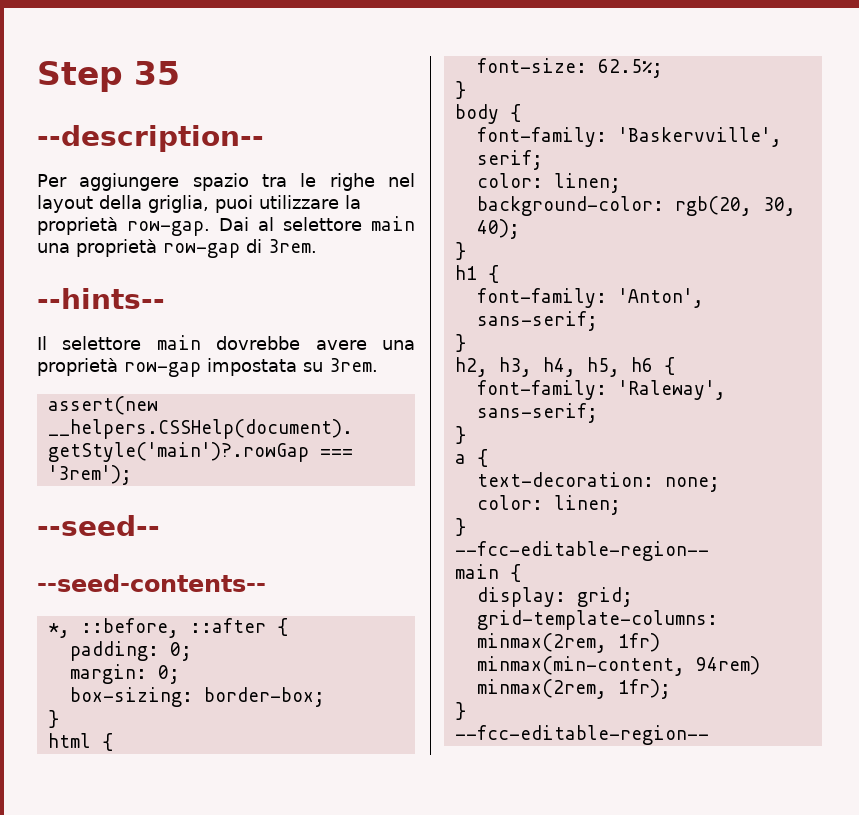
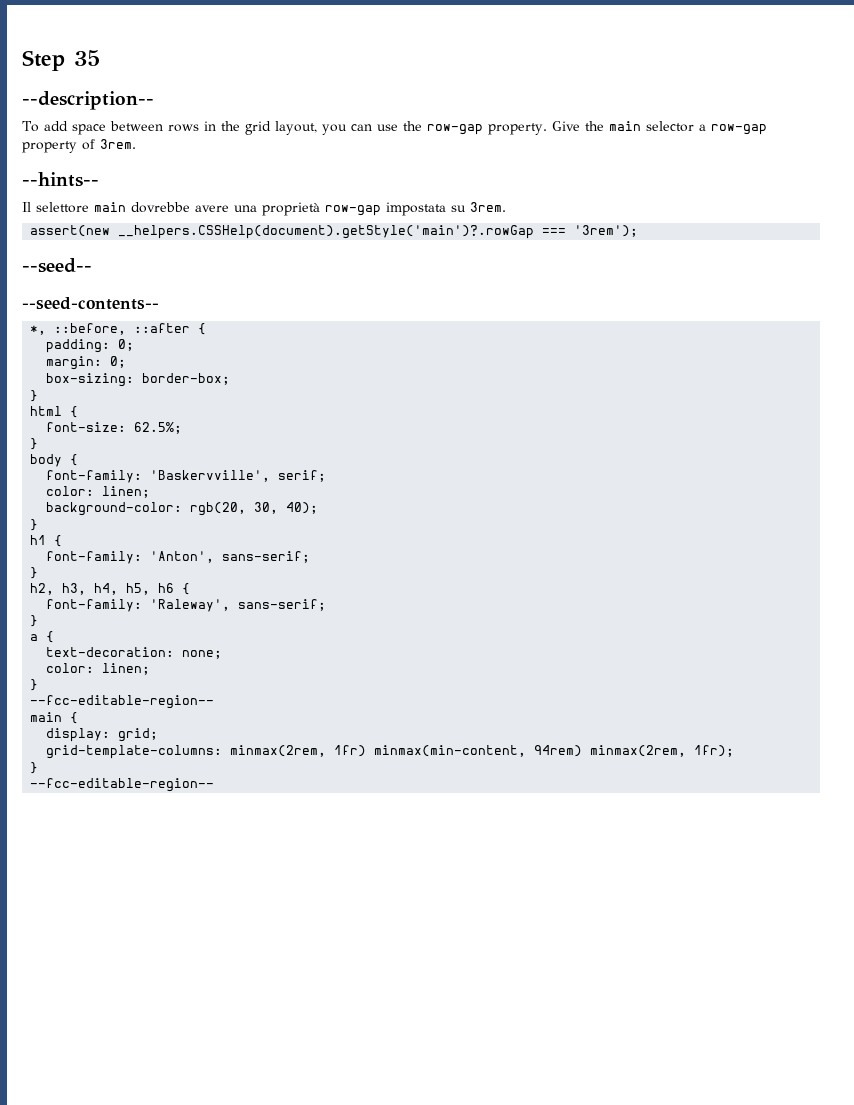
- Per aggiungere spazio tra le righe nel layout della griglia, puoi utilizzare la proprietà row-gap. Dai al selettore main una proprietà row-gap di 3rem.
+ To add space between rows in the grid layout, you can use the row-gap property. Give the main selector a row-gap property of 3rem.

